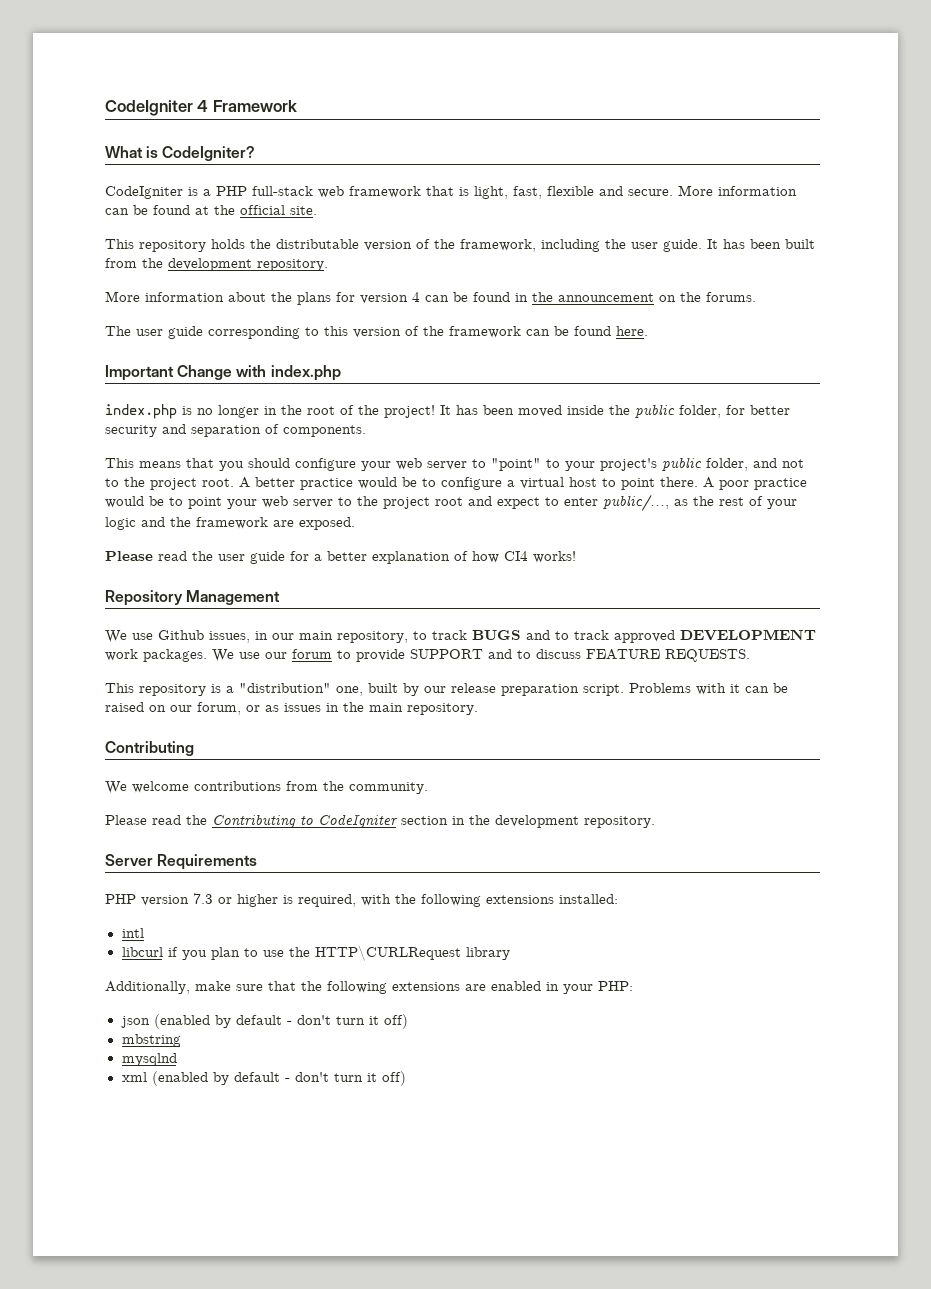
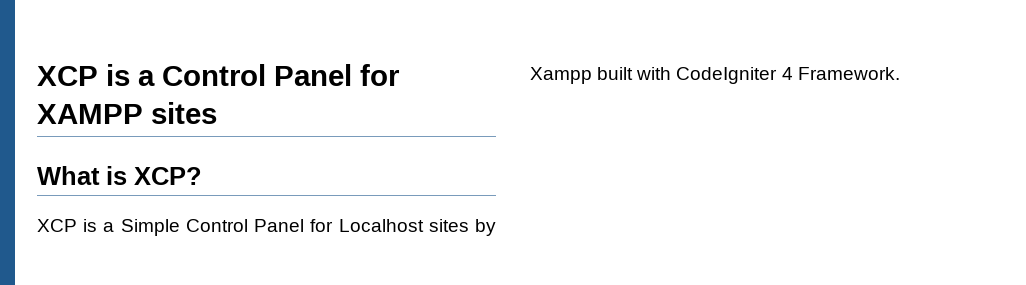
- CodeIgniter 4 Framework
- What is CodeIgniter?
- CodeIgniter is a PHP full-stack web framework that is light, fast, flexible and secure. More information can be found at the official site.
- This repository holds the distributable version of the framework, including the user guide. It has been built from the development repository.
- More information about the plans for version 4 can be found in the announcement on the forums.
- The user guide corresponding to this version of the framework can be found here.
- Important Change with index.php
- index.php is no longer in the root of the project! It has been moved inside the public folder, for better security and separation of components.
- This means that you should configure your web server to "point" to your project's public folder, and not to the project root. A better practice would be to configure a virtual host to point there. A poor practice would be to point your web server to the project root and expect to enter public/..., as the rest of your logic and the framework are exposed.
- Please read the user guide for a better explanation of how CI4 works!
- Repository Management
- We use Github issues, in our main repository, to track BUGS and to track approved DEVELOPMENT work packages. We use our forum to provide SUPPORT and to discuss FEATURE REQUESTS.
- This repository is a "distribution" one, built by our release preparation script. Problems with it can be raised on our forum, or as issues in the main repository.
- Contributing
- We welcome contributions from the community.
- Please read the Contributing to CodeIgniter section in the development repository.
- Server Requirements
- PHP version 7.3 or higher is required, with the following extensions installed:
- intl
- libcurl if you plan to use the HTTP\CURLRequest library
- Additionally, make sure that the following extensions are enabled in your PHP:
- json (enabled by default - don't turn it off)
- mbstring
- mysqlnd
- xml (enabled by default - don't turn it off)
+ XCP is a Control Panel for XAMPP sites
+ What is XCP?
+ XCP is a Simple Control Panel for Localhost sites by Xampp built with CodeIgniter 4 Framework.

